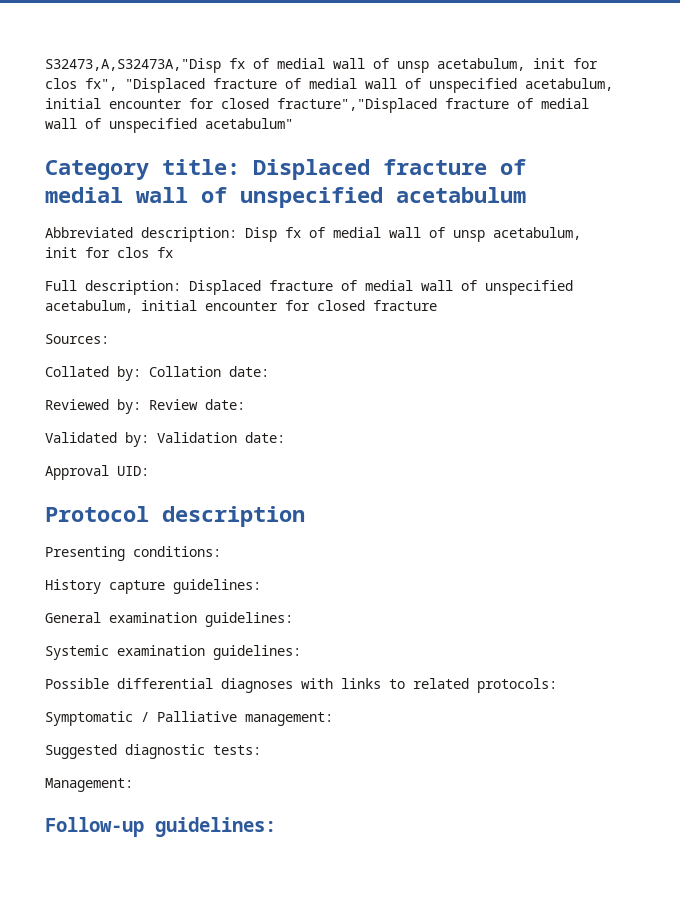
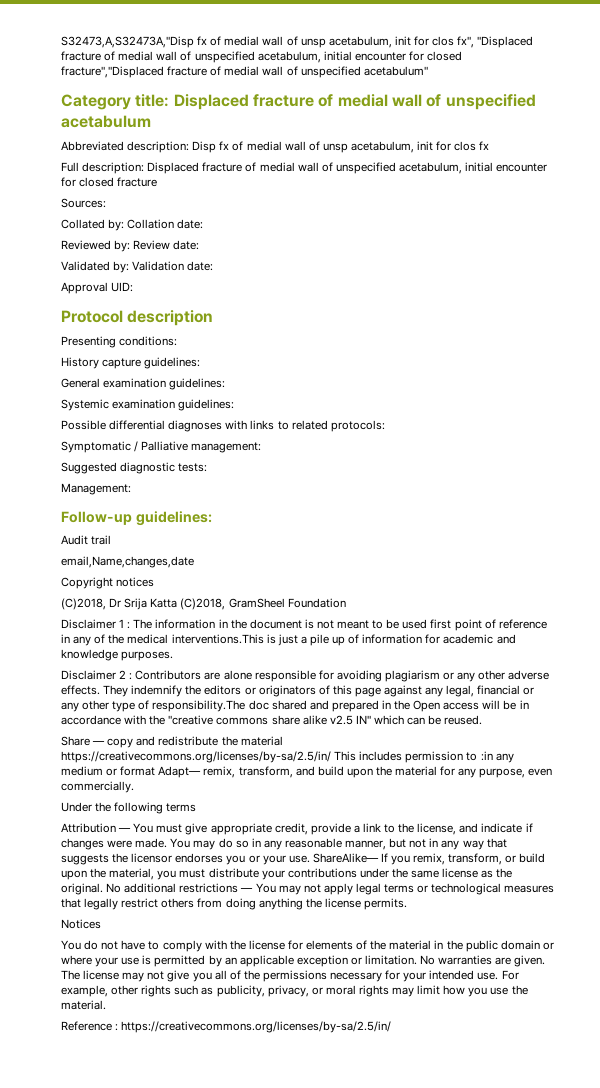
+ Audit trail
+ email,Name,changes,date
+ Copyright notices
+ (C)2018, Dr Srija Katta (C)2018, GramSheel Foundation
+ Disclaimer 1 : The information in the document is not meant to be used first point of reference in any of the medical interventions.This is just a pile up of information for academic and knowledge purposes.
+ Disclaimer 2 : Contributors are alone responsible for avoiding plagiarism or any other adverse effects. They indemnify the editors or originators of this page against any legal, financial or any other type of responsibility.The doc shared and prepared in the Open access will be in accordance with the "creative commons share alike v2.5 IN" which can be reused.
+ Share — copy and redistribute the material https://creativecommons.org/licenses/by-sa/2.5/in/ This includes permission to :in any medium or format Adapt— remix, transform, and build upon the material for any purpose, even commercially.
+ Under the following terms
+ Attribution — You must give appropriate credit, provide a link to the license, and indicate if changes were made. You may do so in any reasonable manner, but not in any way that suggests the licensor endorses you or your use. ShareAlike— If you remix, transform, or build upon the material, you must distribute your contributions under the same license as the original. No additional restrictions — You may not apply legal terms or technological measures that legally restrict others from doing anything the license permits.
+ Notices
+ You do not have to comply with the license for elements of the material in the public domain or where your use is permitted by an applicable exception or limitation. No warranties are given. The license may not give you all of the permissions necessary for your intended use. For example, other rights such as publicity, privacy, or moral rights may limit how you use the material.
+ Reference : https://creativecommons.org/licenses/by-sa/2.5/in/

